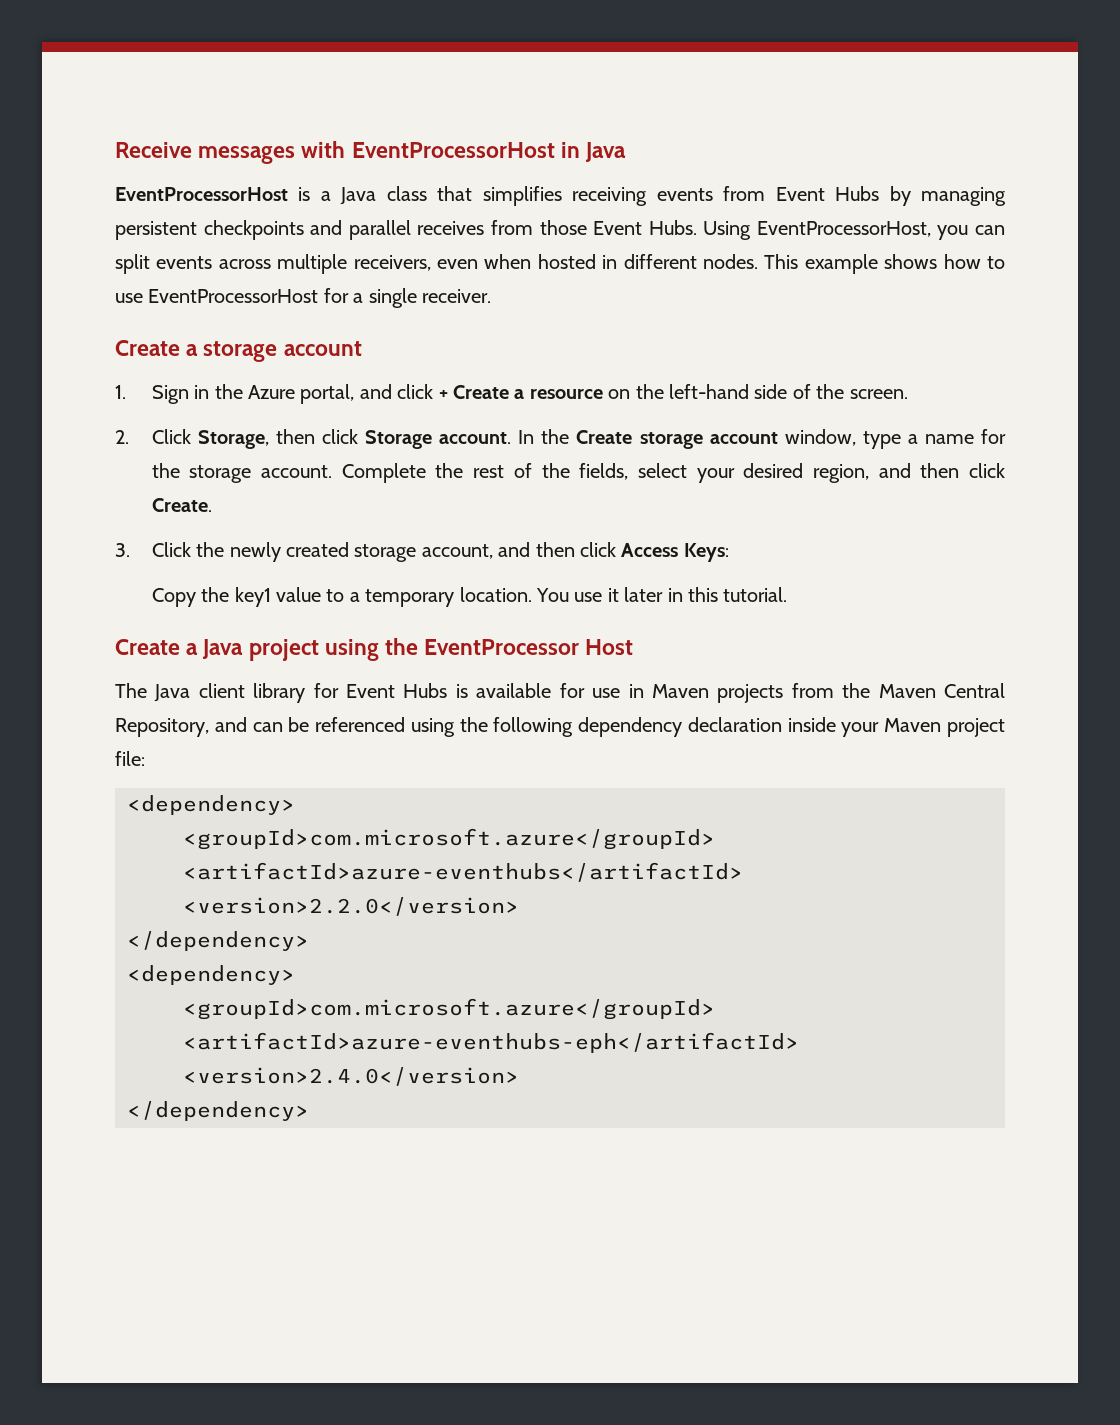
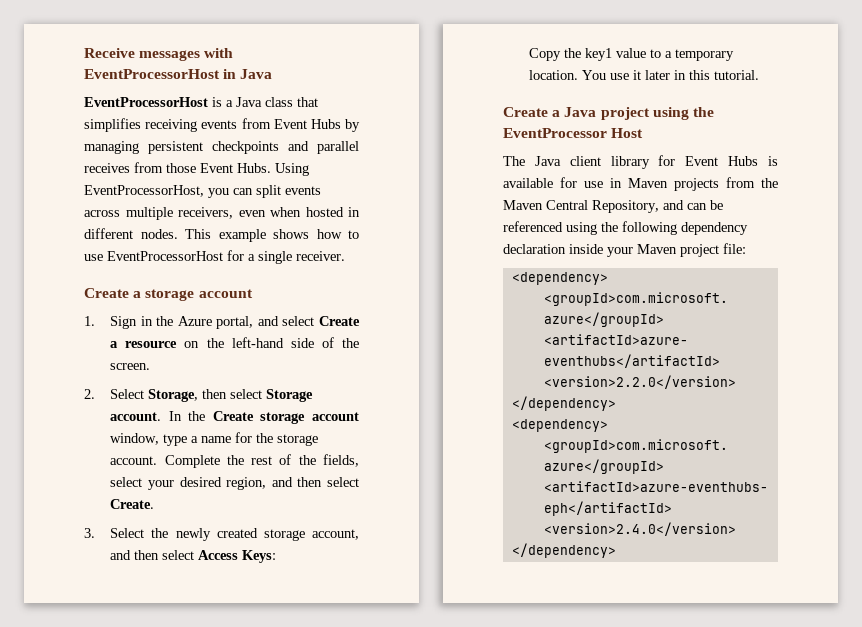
- 1. Sign in the Azure portal, and click + Create a resource on the left-hand side of the screen.
+ 1. Sign in the Azure portal, and select Create a resource on the left-hand side of the screen.
- 2. Click Storage, then click Storage account.
+ 2. Select Storage, then select Storage account.
- Complete the rest of the fields, select your desired region, and then click Create.
+ Complete the rest of the fields, select your desired region, and then select Create.
- 3. Click the newly created storage account, and then click Access Keys:
+ 3. Select the newly created storage account, and then select Access Keys:

